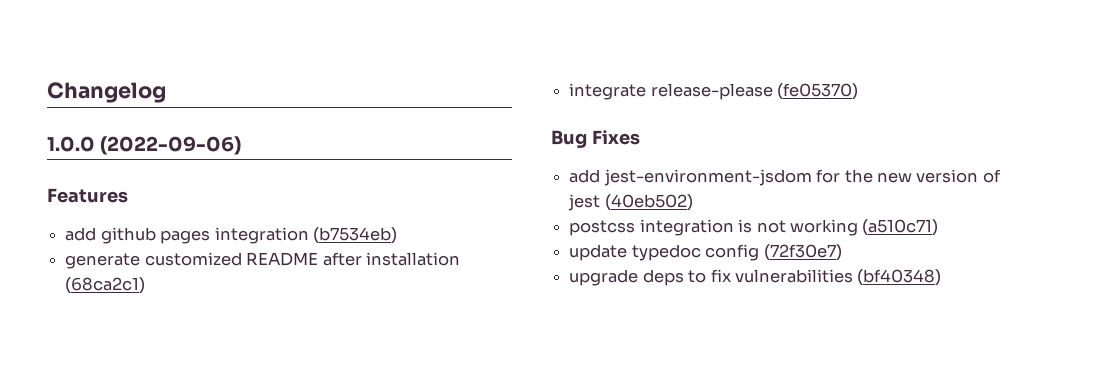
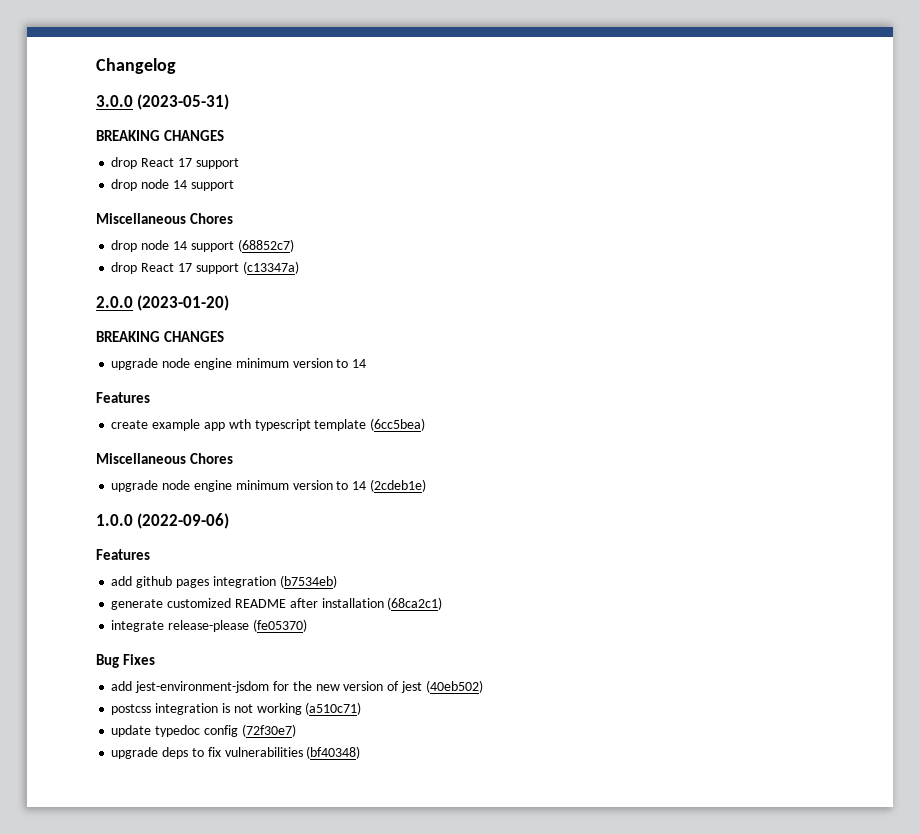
+ 3.0.0 (2023-05-31)
+ BREAKING CHANGES
+ drop React 17 support
+ drop node 14 support
+ Miscellaneous Chores
+ drop node 14 support (68852c7)
+ drop React 17 support (c13347a)
+ 2.0.0 (2023-01-20)
+ BREAKING CHANGES
+ upgrade node engine minimum version to 14
+ Features
+ create example app wth typescript template (6cc5bea)
+ Miscellaneous Chores
+ upgrade node engine minimum version to 14 (2cdeb1e)

